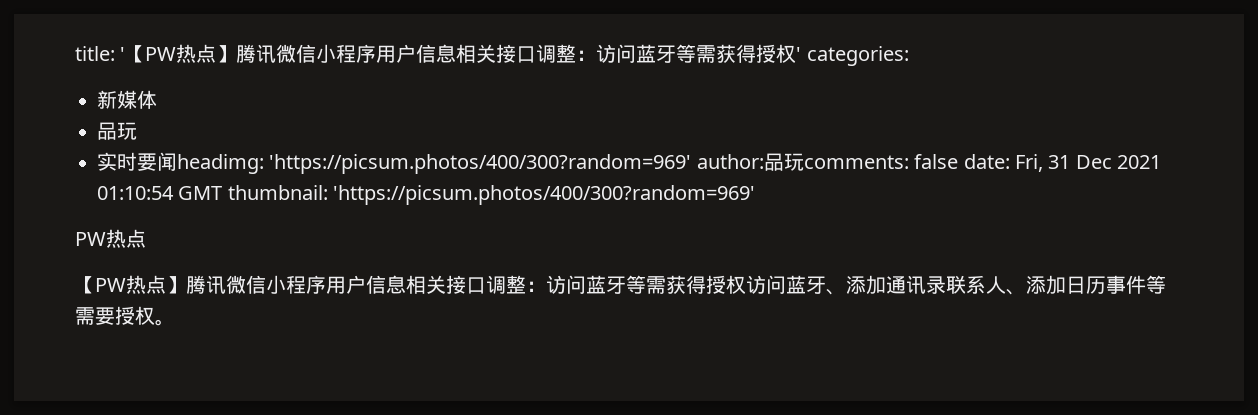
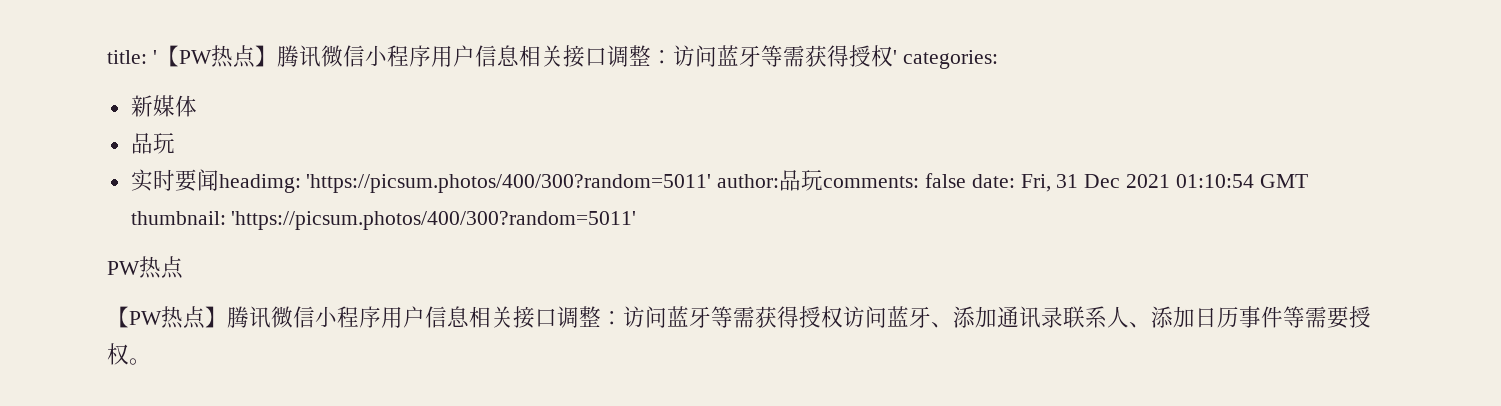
- 实时要闻headimg: 'https://picsum.photos/400/300?random=969' author:品玩comments: false date: Fri, 31 Dec 2021 01:10:54 GMT thumbnail: 'https://picsum.photos/400/300?random=969'
+ 实时要闻headimg: 'https://picsum.photos/400/300?random=5011' author:品玩comments: false date: Fri, 31 Dec 2021 01:10:54 GMT thumbnail: 'https://picsum.photos/400/300?random=5011'

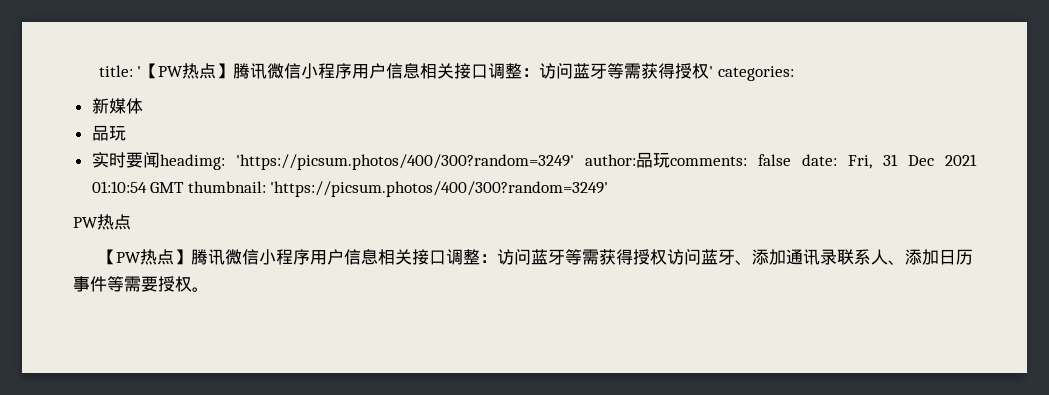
- 实时要闻headimg: 'https://picsum.photos/400/300?random=5011' author:品玩comments: false date: Fri, 31 Dec 2021 01:10:54 GMT thumbnail: 'https://picsum.photos/400/300?random=5011'
+ 实时要闻headimg: 'https://picsum.photos/400/300?random=3249' author:品玩comments: false date: Fri, 31 Dec 2021 01:10:54 GMT thumbnail: 'https://picsum.photos/400/300?random=3249'

